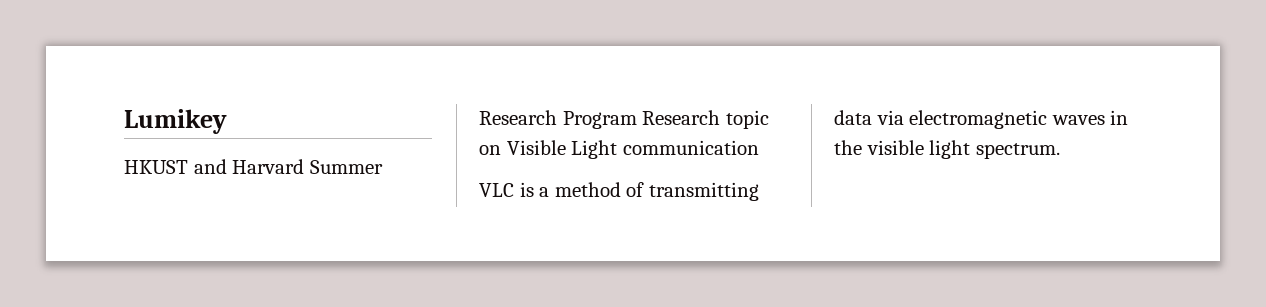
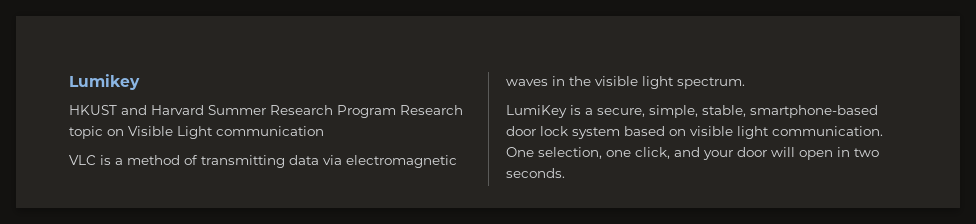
+ LumiKey is a secure, simple, stable, smartphone-based door lock system based on visible light communication. One selection, one click, and your door will open in two seconds.

